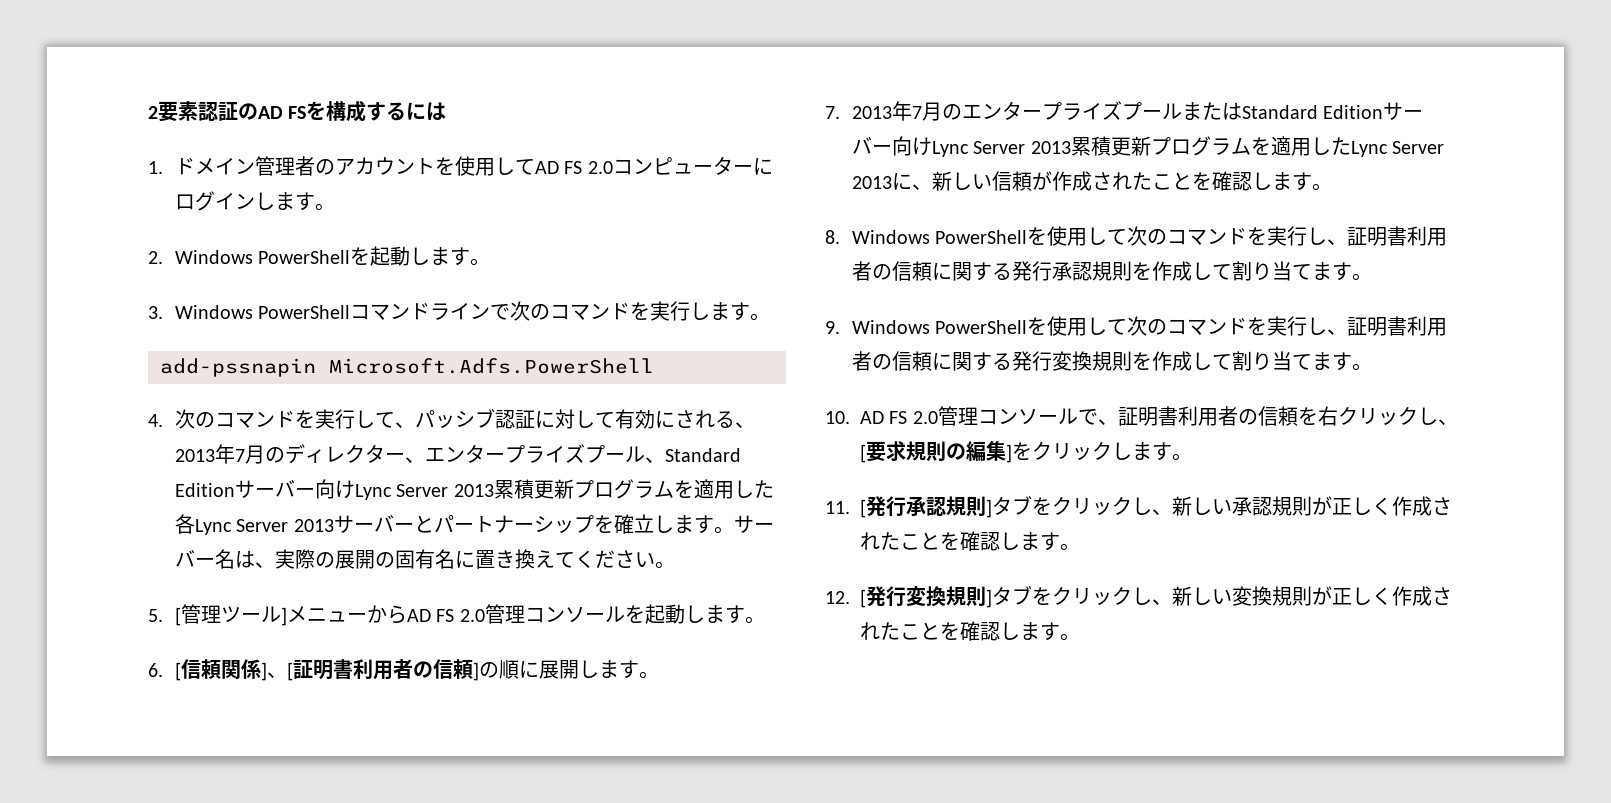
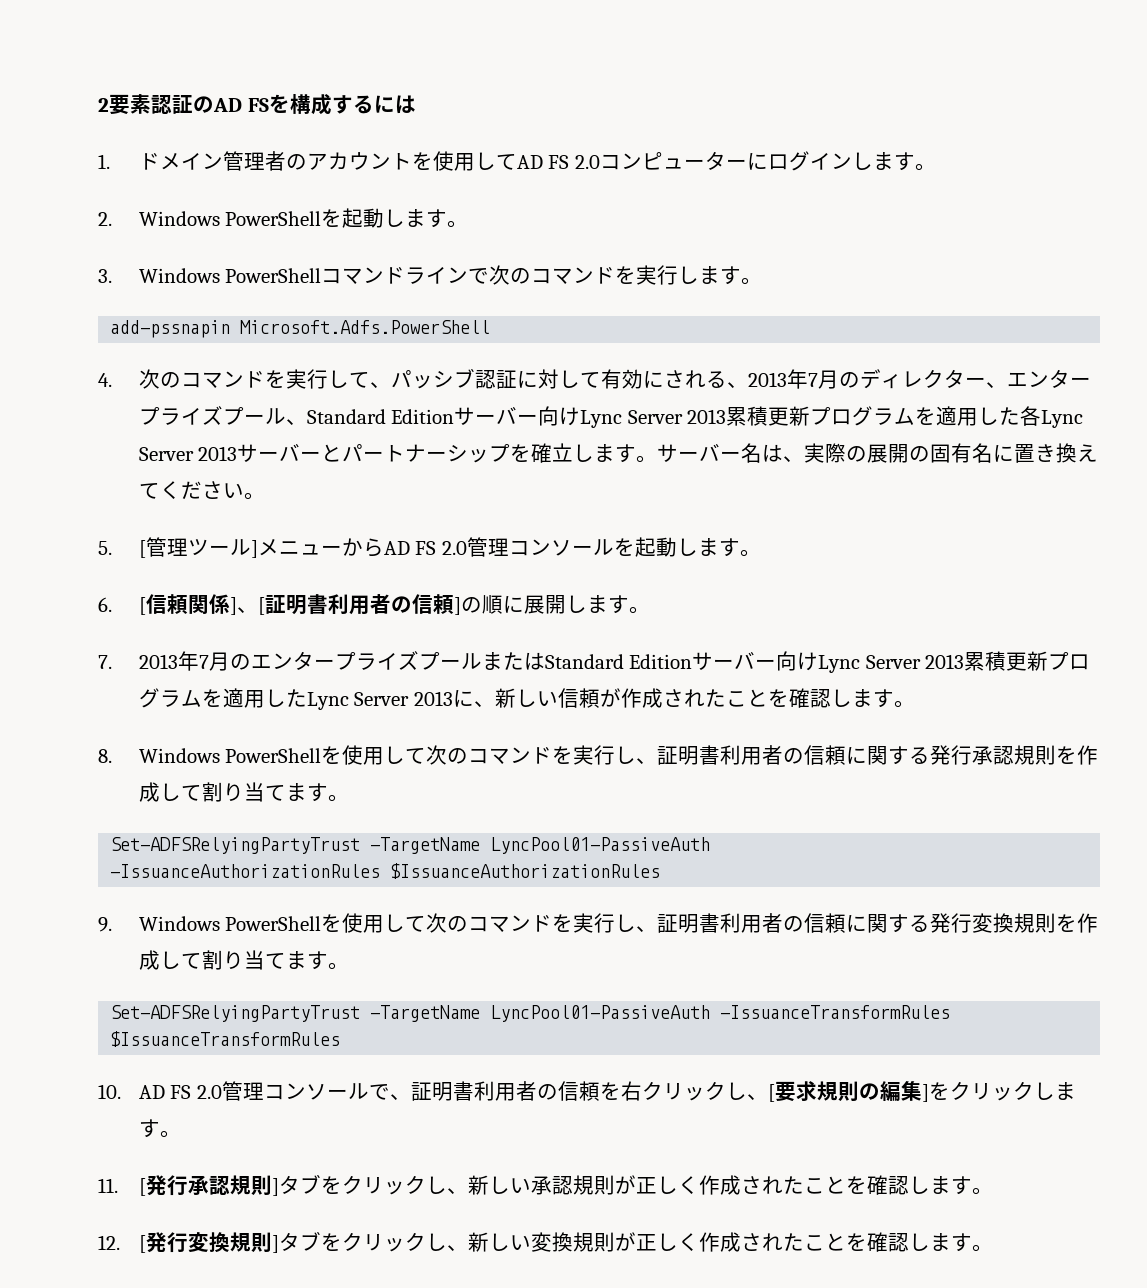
  8. Windows PowerShellを使用して次のコマンドを実行し、証明書利用者の信頼に関する発行承認規則を作成して割り当てます。
+ Set-ADFSRelyingPartyTrust -TargetName LyncPool01-PassiveAuth
+ -IssuanceAuthorizationRules $IssuanceAuthorizationRules
+ Set-ADFSRelyingPartyTrust -TargetName LyncPool01-PassiveAuth -IssuanceTransformRules $IssuanceTransformRules

